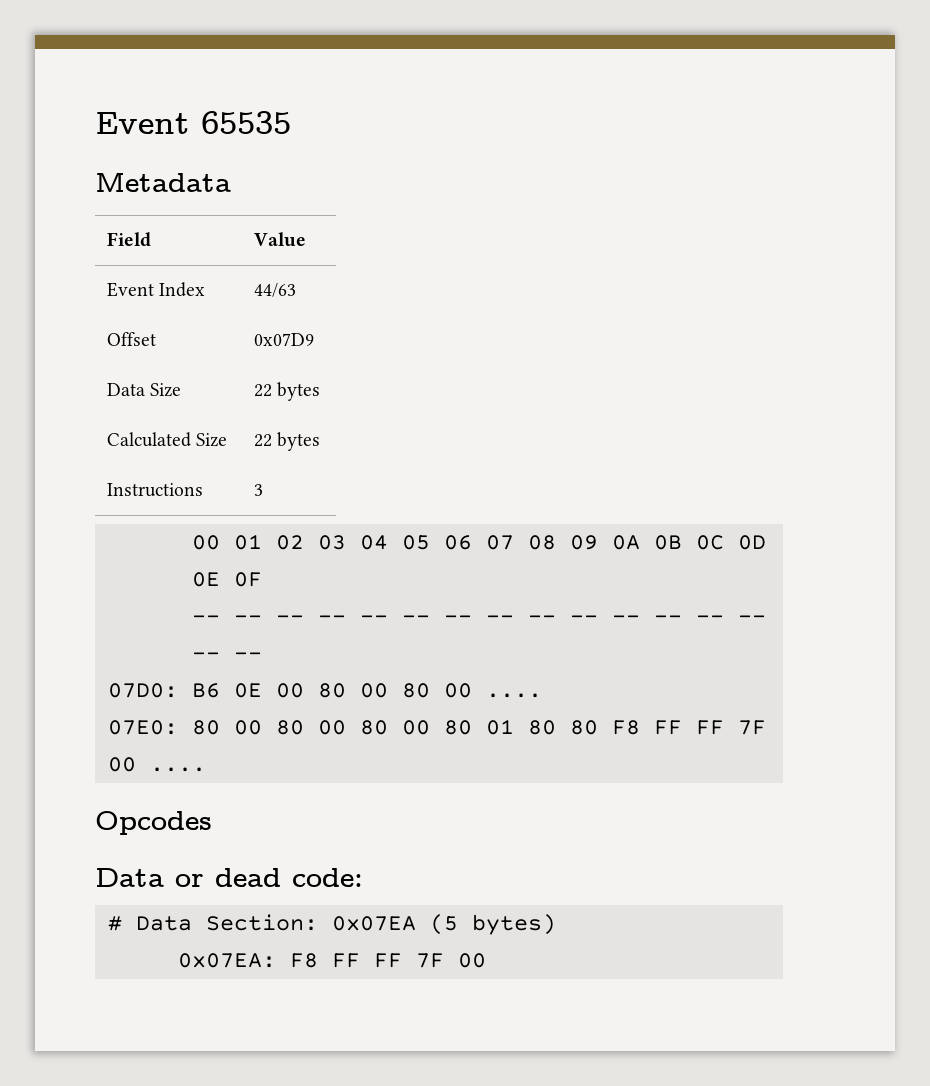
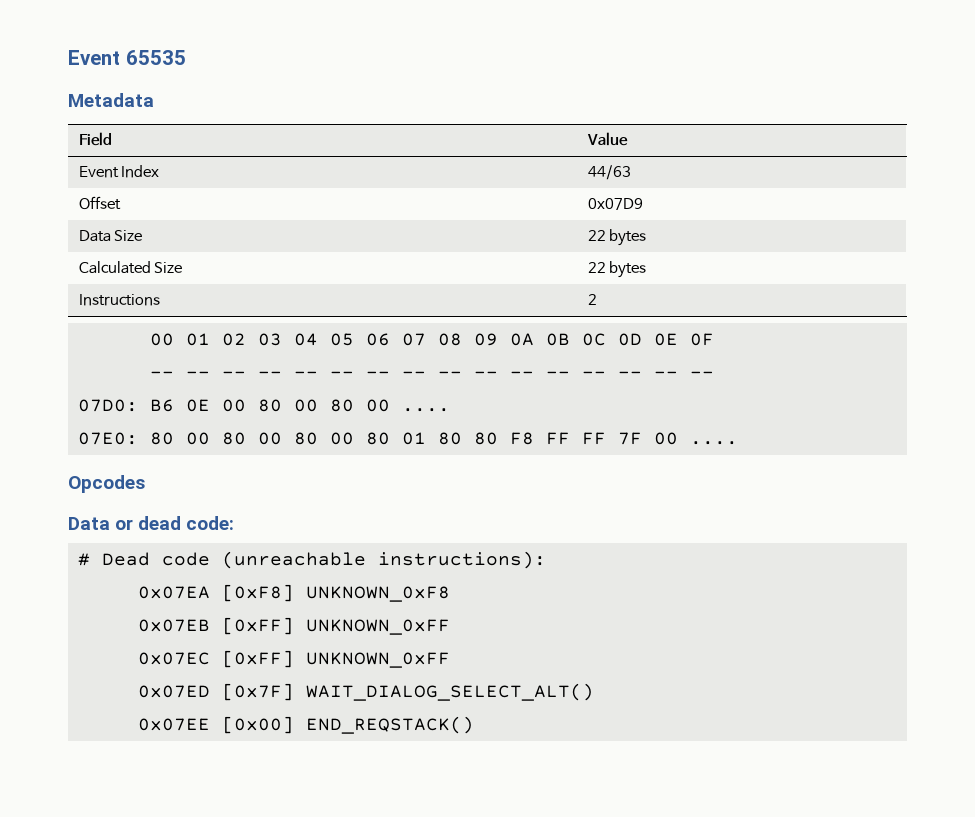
- Instructions | 3
+ Instructions | 2
- # Data Section: 0x07EA (5 bytes)
- 0x07EA: F8 FF FF 7F 00
+ # Dead code (unreachable instructions):
+ 0x07EA [0xF8] UNKNOWN_0xF8
+ 0x07EB [0xFF] UNKNOWN_0xFF
+ 0x07EC [0xFF] UNKNOWN_0xFF
+ 0x07ED [0x7F] WAIT_DIALOG_SELECT_ALT()
+ 0x07EE [0x00] END_REQSTACK()

